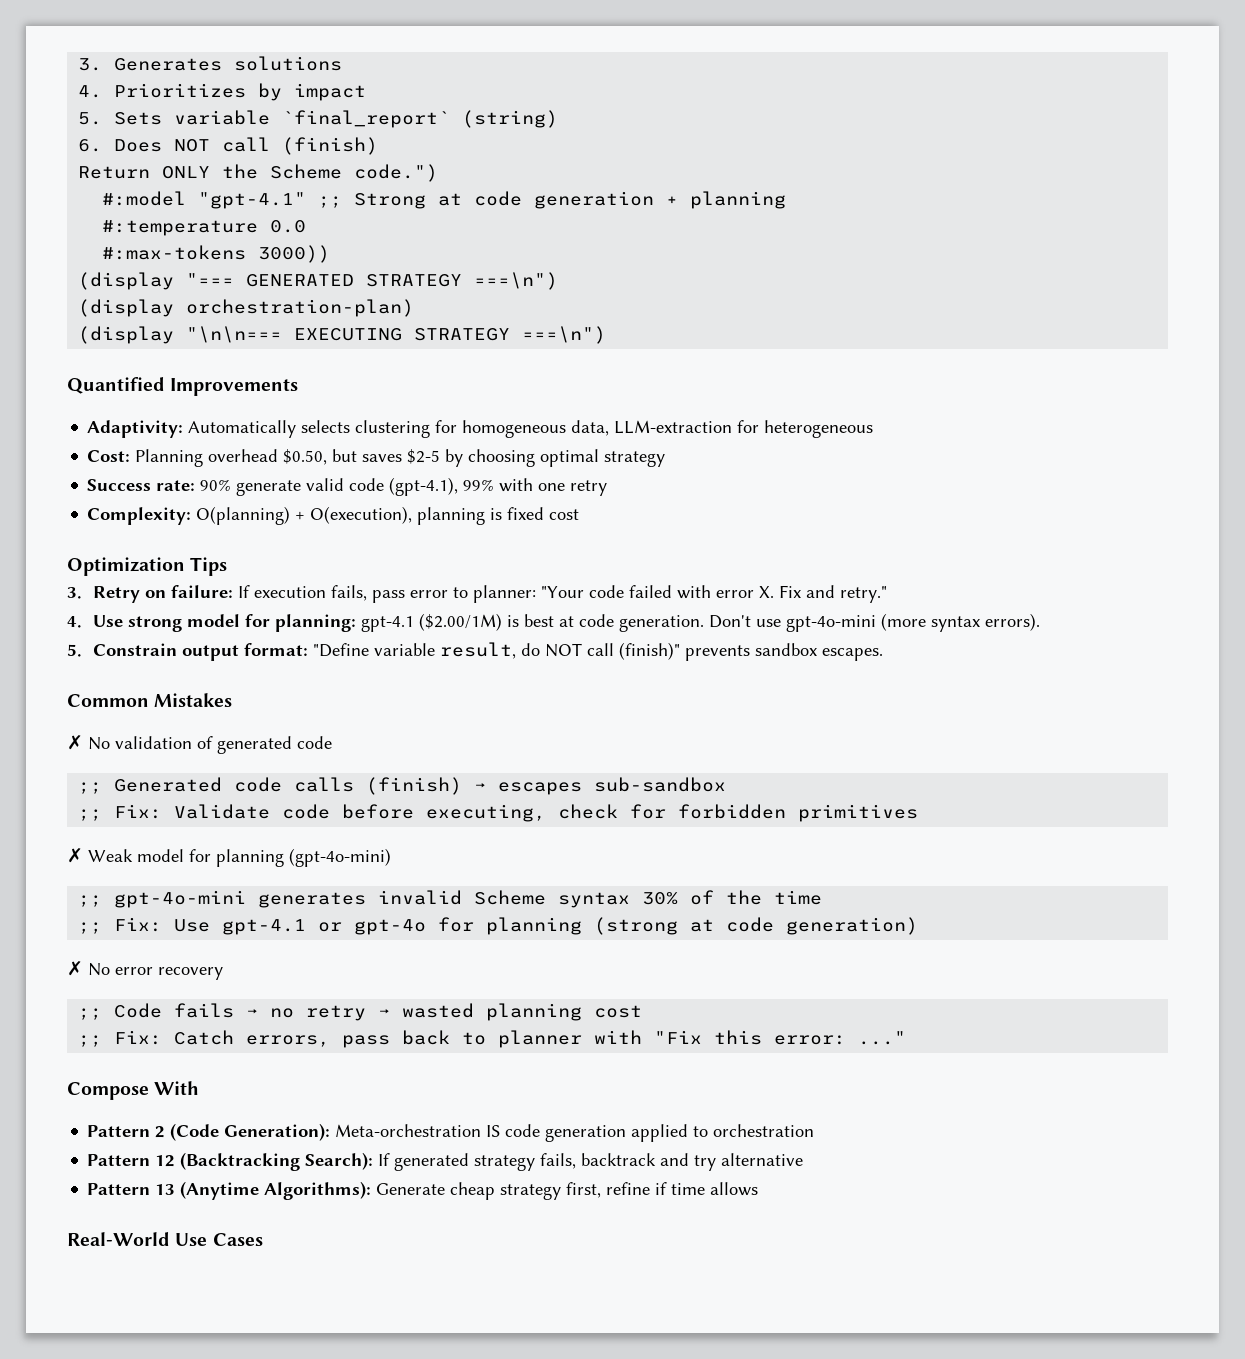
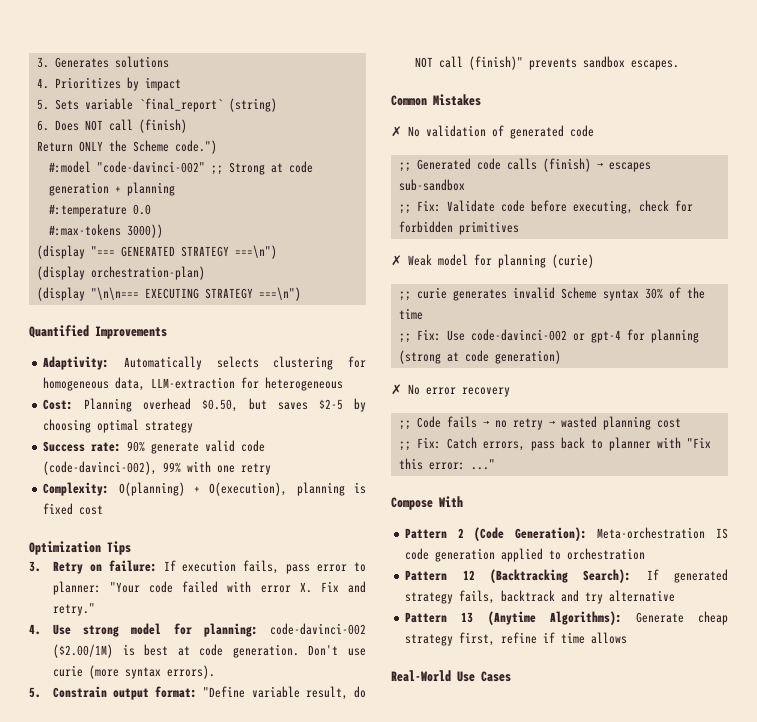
- #:model "gpt-4.1" ;; Strong at code generation + planning
+ #:model "code-davinci-002" ;; Strong at code generation + planning
- Success rate: 90% generate valid code (gpt-4.1), 99% with one retry
+ Success rate: 90% generate valid code (code-davinci-002), 99% with one retry
- 4. Use strong model for planning: gpt-4.1 ($2.00/1M) is best at code generation.
+ 4. Use strong model for planning: code-davinci-002 ($2.00/1M) is best at code generation.
- Don't use gpt-4o-mini (more syntax errors).
+ Don't use curie (more syntax errors).
- ✗ Weak model for planning (gpt-4o-mini)
- ;; gpt-4o-mini generates invalid Scheme syntax 30% of the time
+ ✗ Weak model for planning (curie)
+ ;; curie generates invalid Scheme syntax 30% of the time
- ;; Fix: Use gpt-4.1 or gpt-4o for planning (strong at code generation)
+ ;; Fix: Use code-davinci-002 or gpt-4 for planning (strong at code generation)

